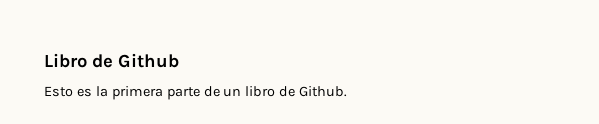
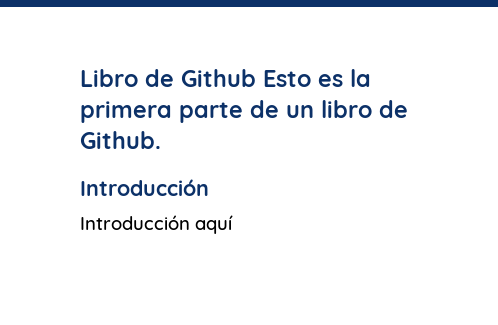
- Libro de Github
- Esto es la primera parte de un libro de Github.
+ Libro de Github Esto es la primera parte de un libro de Github.
+ Introducción
+ Introducción aquí

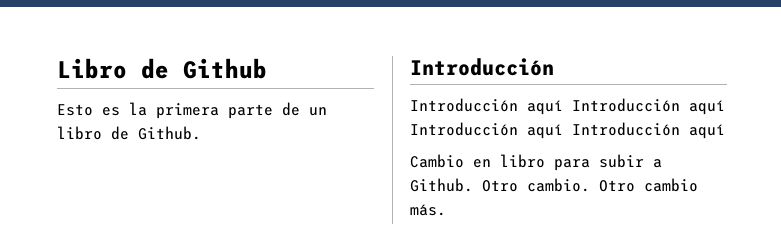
- Libro de Github Esto es la primera parte de un libro de Github.
+ Libro de Github
+ Esto es la primera parte de un libro de Github.
- Introducción aquí
+ Introducción aquí Introducción aquí Introducción aquí Introducción aquí
+ Cambio en libro para subir a Github. Otro cambio. Otro cambio más.

